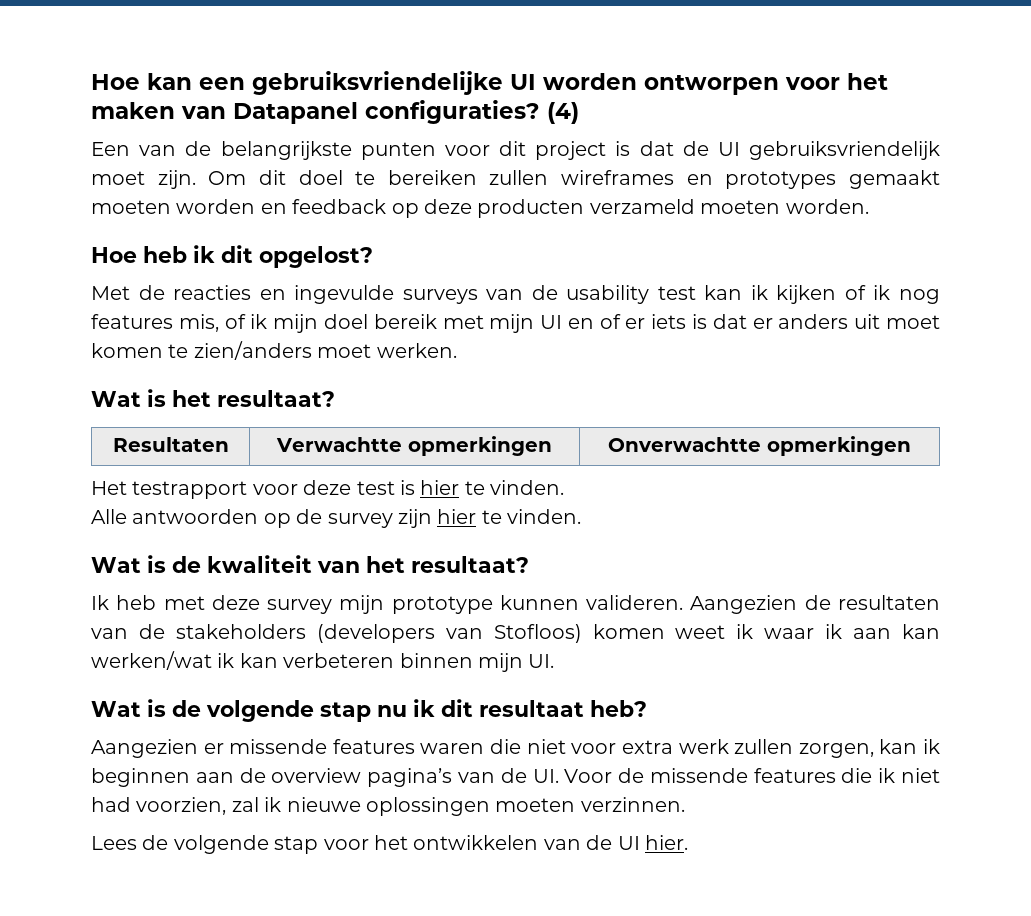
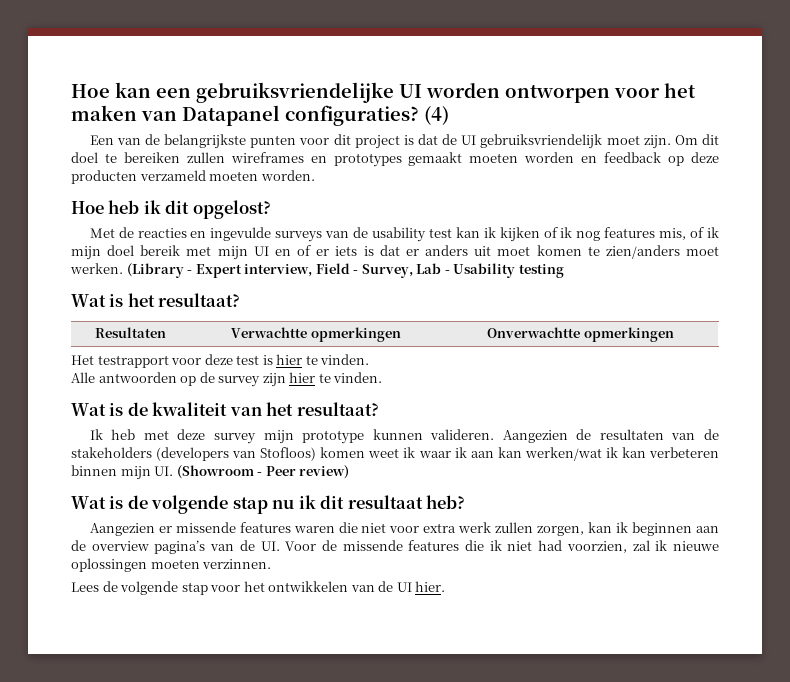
+ (Library - Expert interview, Field - Survey, Lab - Usability testing
- Aangezien de resultaten van de stakeholders (developers van Stofloos) komen weet ik waar ik aan kan werken/wat ik kan verbeteren binnen mijn UI.
+ Aangezien de resultaten van de stakeholders (developers van Stofloos) komen weet ik waar ik aan kan werken/wat ik kan verbeteren binnen mijn UI. (Showroom - Peer review)

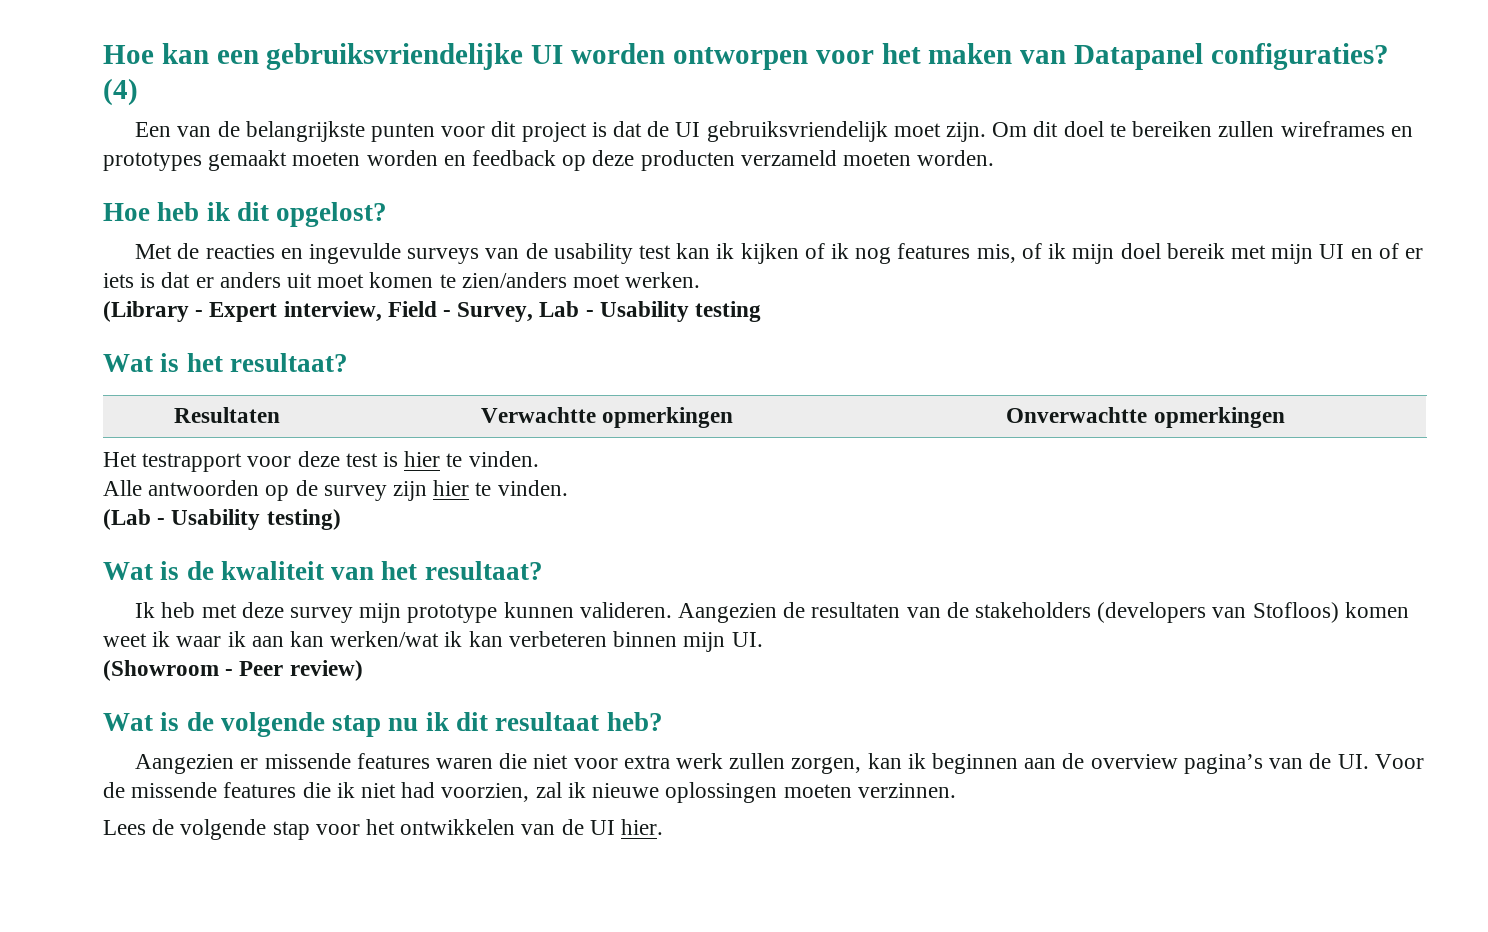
- Met de reacties en ingevulde surveys van de usability test kan ik kijken of ik nog features mis, of ik mijn doel bereik met mijn UI en of er iets is dat er anders uit moet komen te zien/anders moet werken. (Library - Expert interview, Field - Survey, Lab - Usability testing
+ Met de reacties en ingevulde surveys van de usability test kan ik kijken of ik nog features mis, of ik mijn doel bereik met mijn UI en of er iets is dat er anders uit moet komen te zien/anders moet werken.
+ (Library - Expert interview, Field - Survey, Lab - Usability testing
+ (Lab - Usability testing)
- Aangezien de resultaten van de stakeholders (developers van Stofloos) komen weet ik waar ik aan kan werken/wat ik kan verbeteren binnen mijn UI. (Showroom - Peer review)
+ Aangezien de resultaten van de stakeholders (developers van Stofloos) komen weet ik waar ik aan kan werken/wat ik kan verbeteren binnen mijn UI.
+ (Showroom - Peer review)

